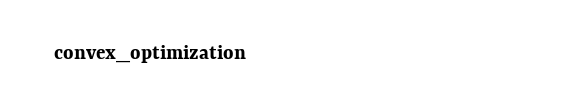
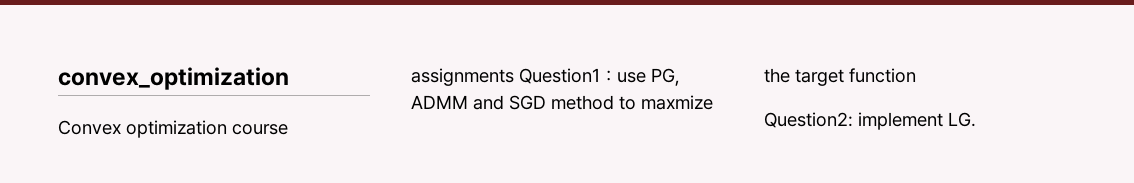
+ Convex optimization course assignments Question1：use PG, ADMM and SGD method to maxmize the target function
+ Question2: implement LG.

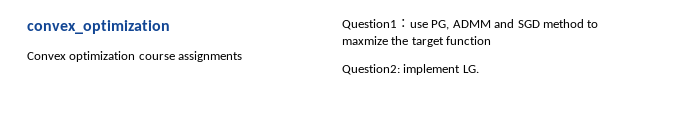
- Convex optimization course assignments Question1：use PG, ADMM and SGD method to maxmize the target function
+ Convex optimization course assignments
+ Question1：use PG, ADMM and SGD method to maxmize the target function

